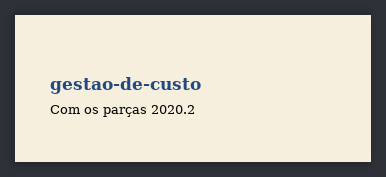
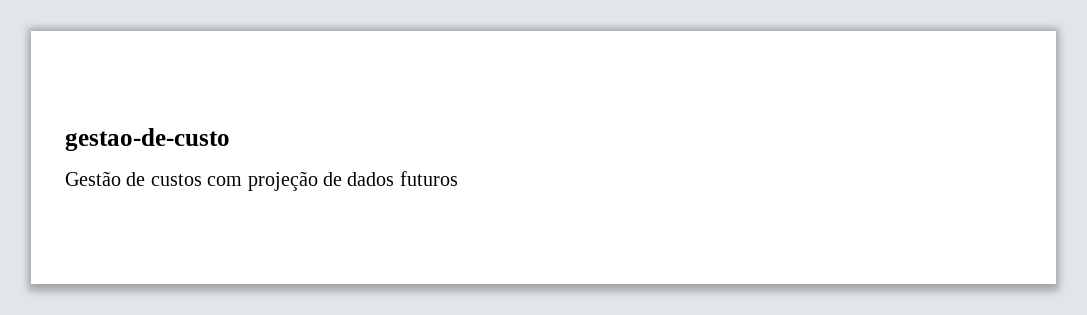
- Com os parças 2020.2
+ Gestão de custos com projeção de dados futuros

